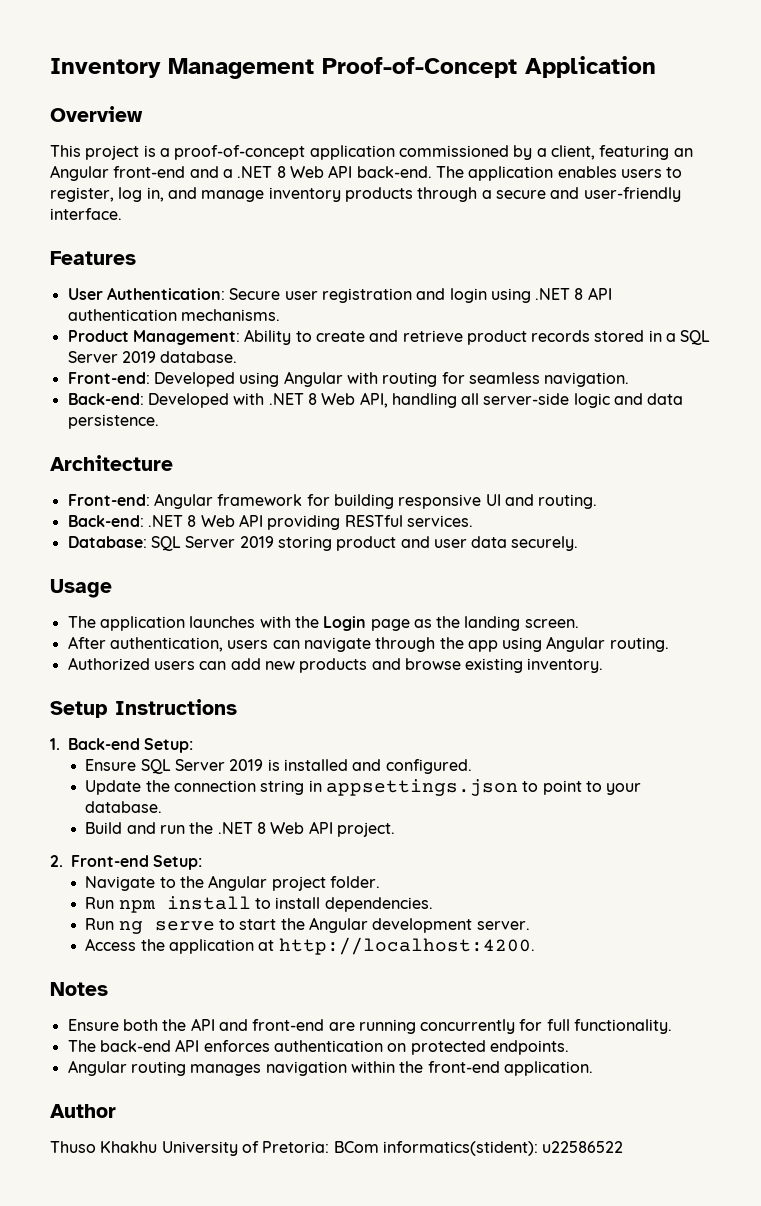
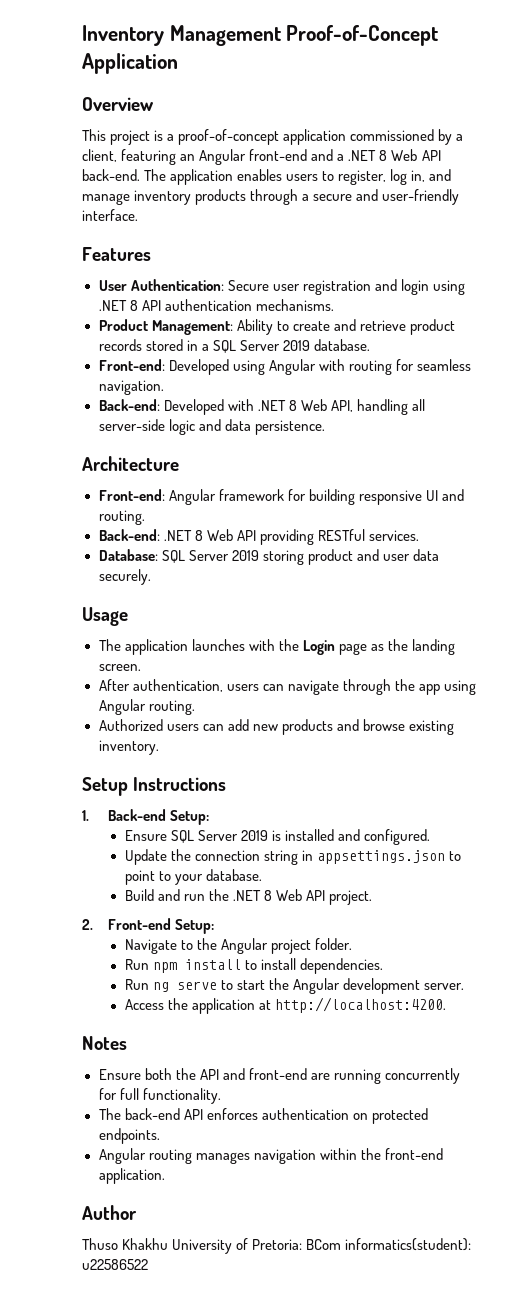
- Thuso Khakhu University of Pretoria: BCom informatics(stident): u22586522
+ Thuso Khakhu University of Pretoria: BCom informatics(student): u22586522

